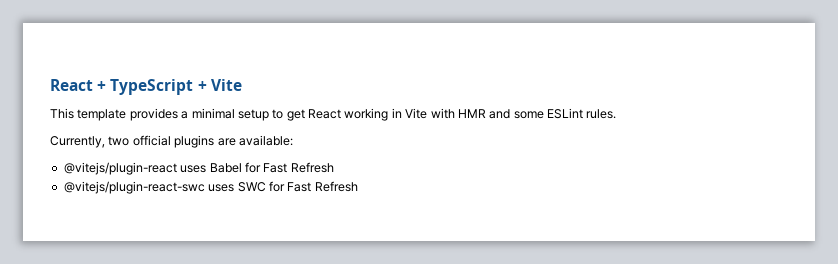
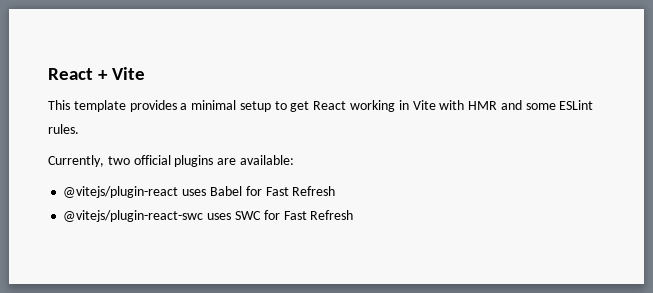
- React + TypeScript + Vite
+ React + Vite

